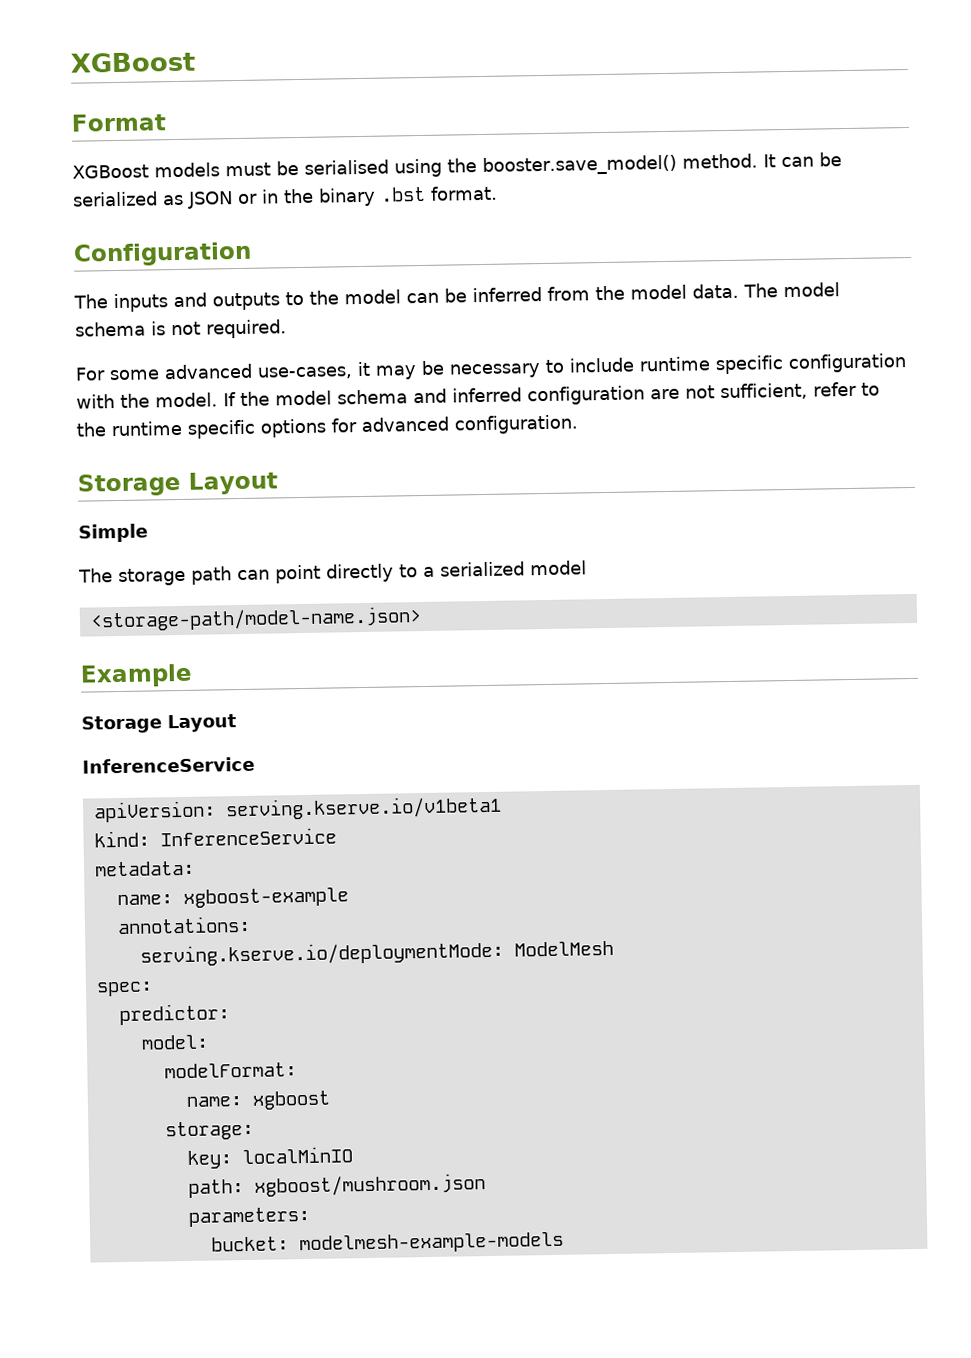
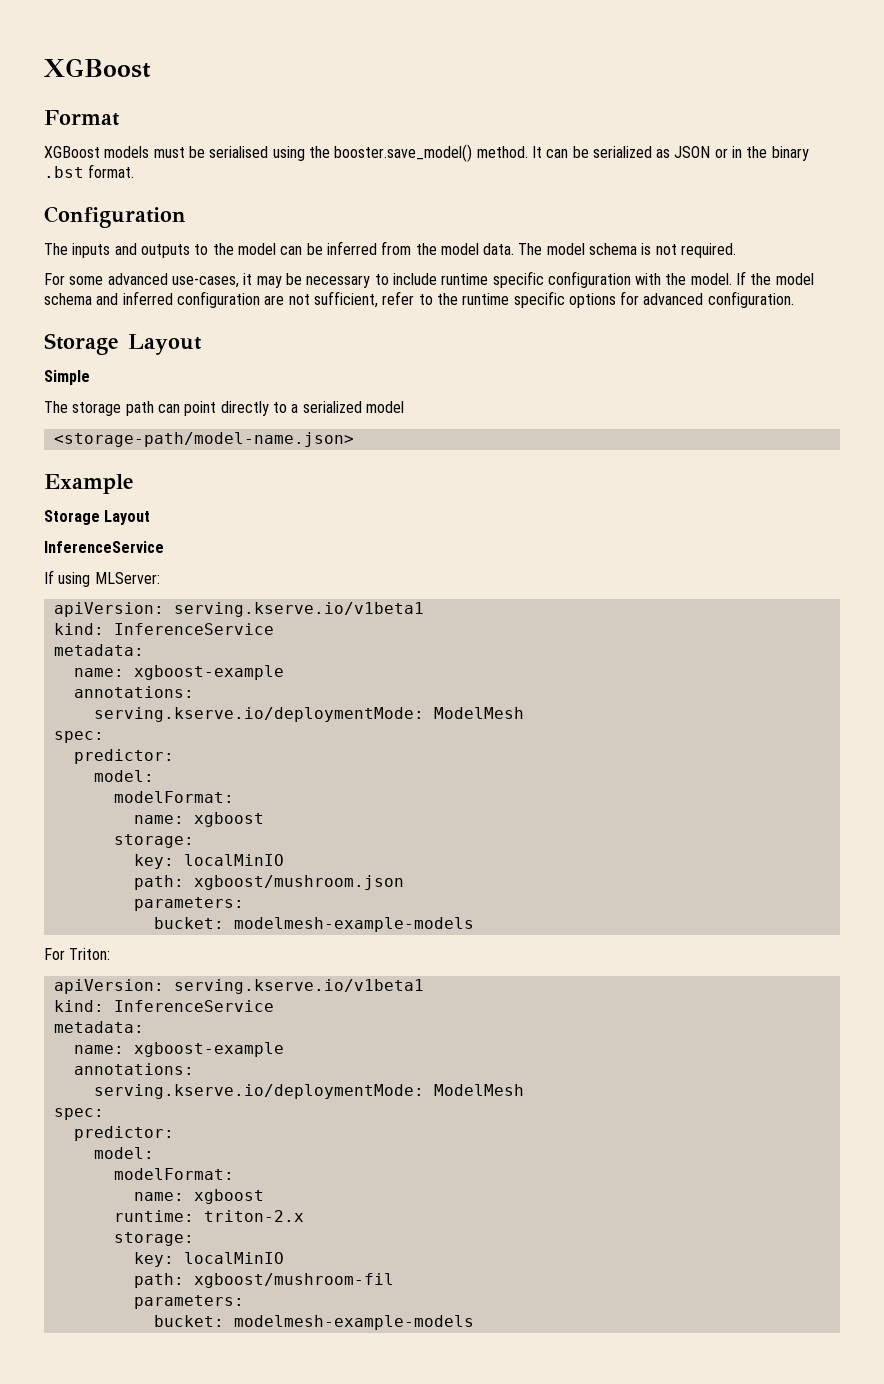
+ If using MLServer:
+ For Triton:
+ apiVersion: serving.kserve.io/v1beta1
+ kind: InferenceService
+ metadata:
+ name: xgboost-example
+ annotations:
+ serving.kserve.io/deploymentMode: ModelMesh
+ spec:
+ predictor:
+ model:
+ modelFormat:
+ name: xgboost
+ runtime: triton-2.x
+ storage:
+ key: localMinIO
+ path: xgboost/mushroom-fil
+ parameters:
+ bucket: modelmesh-example-models

